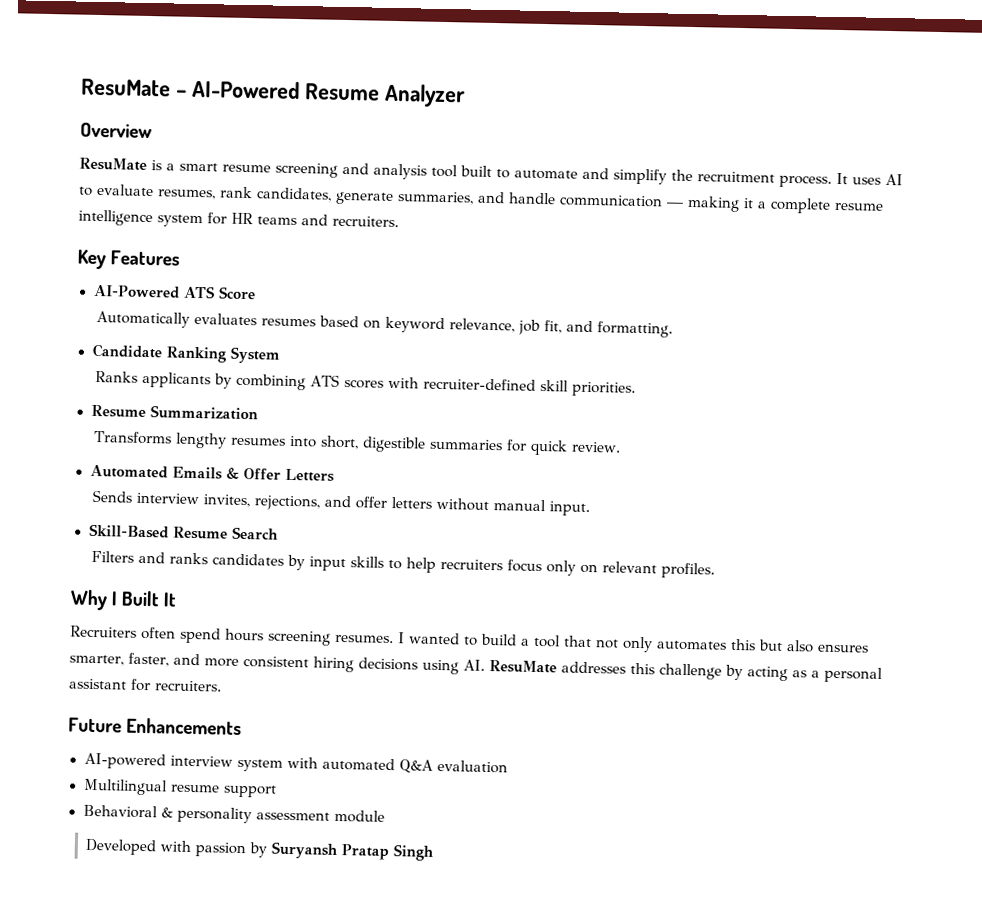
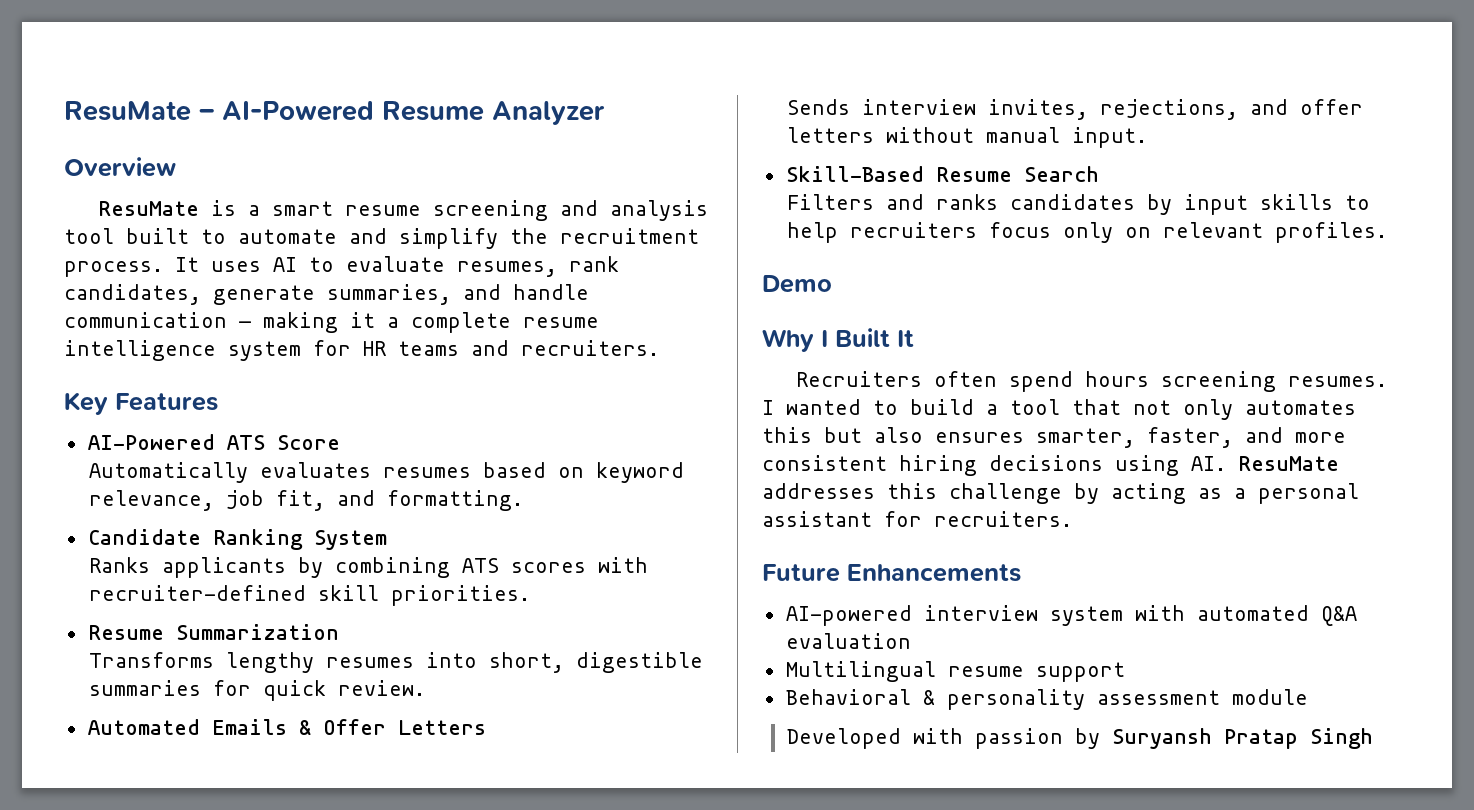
+ Demo

